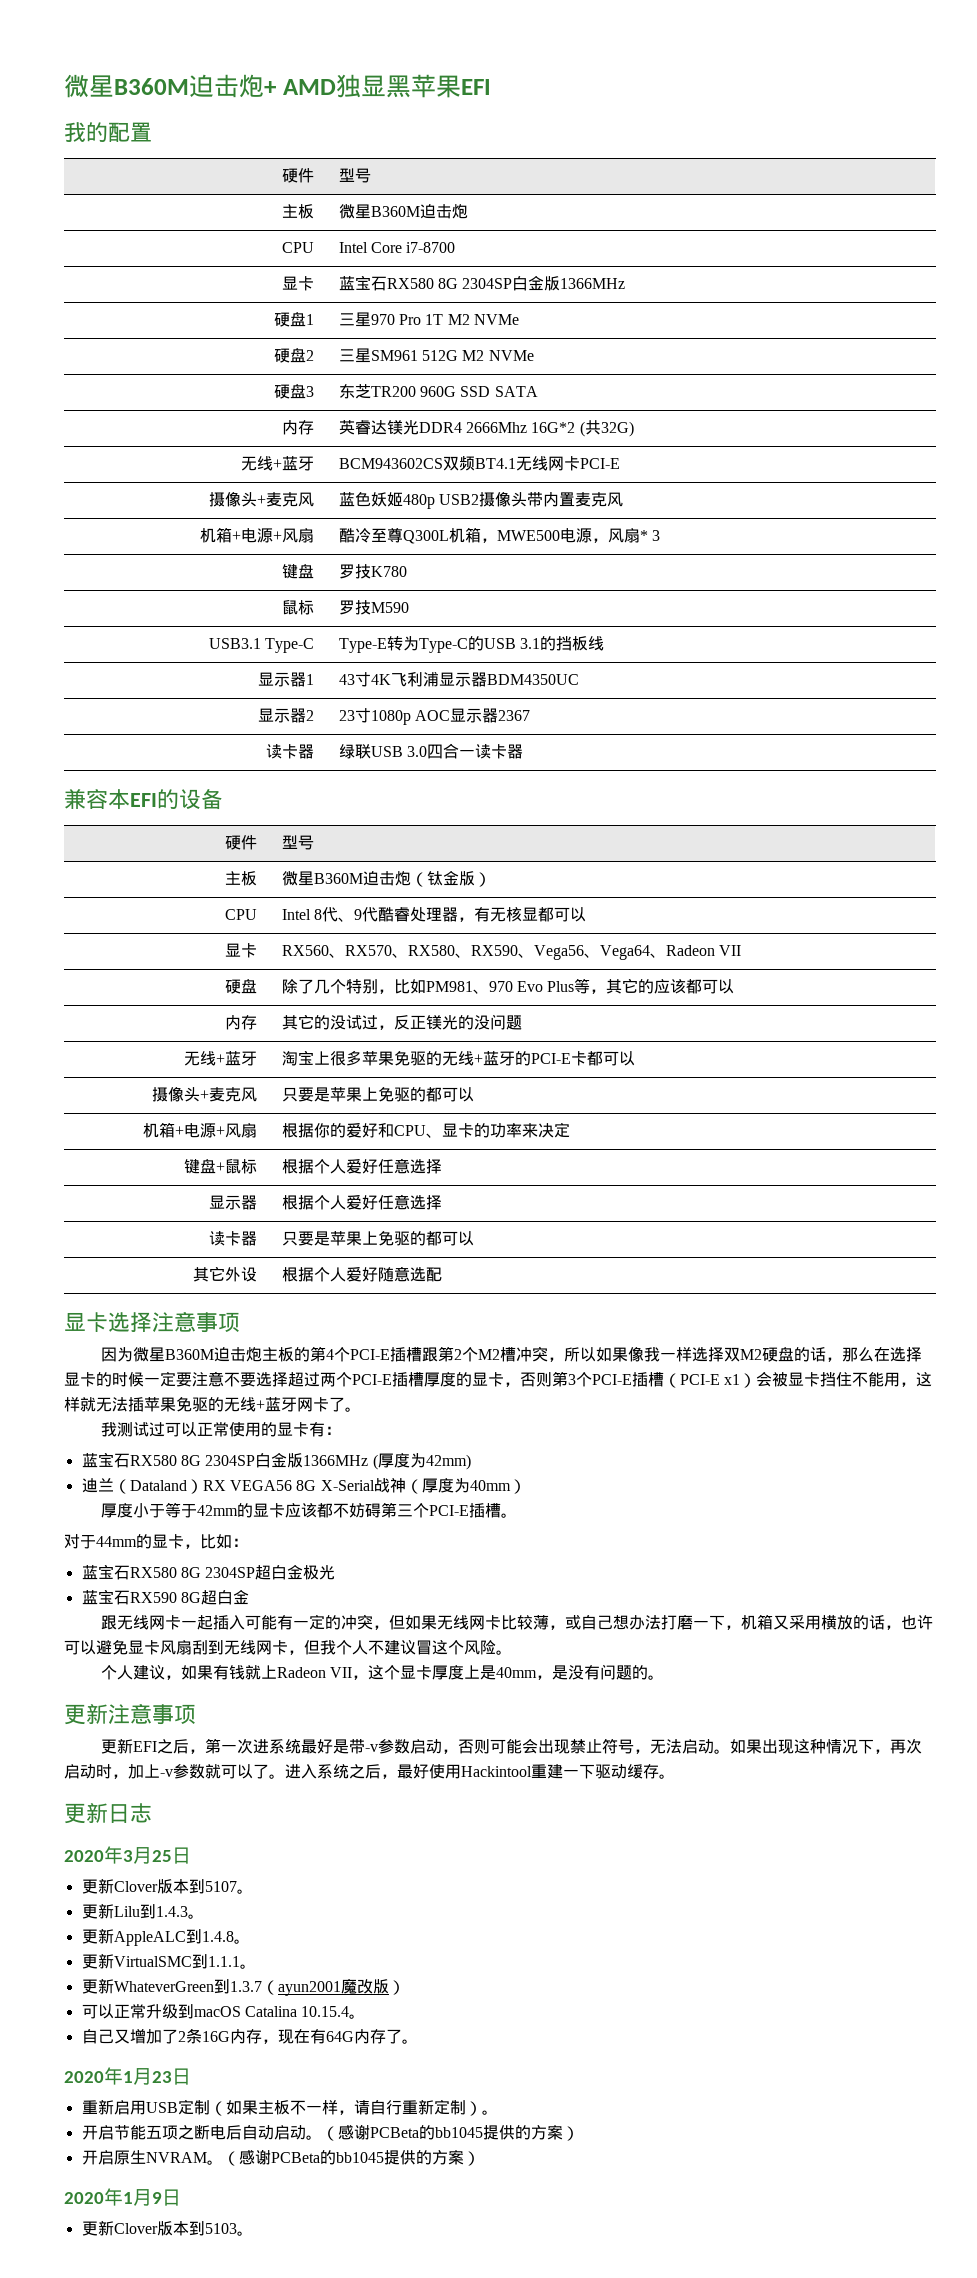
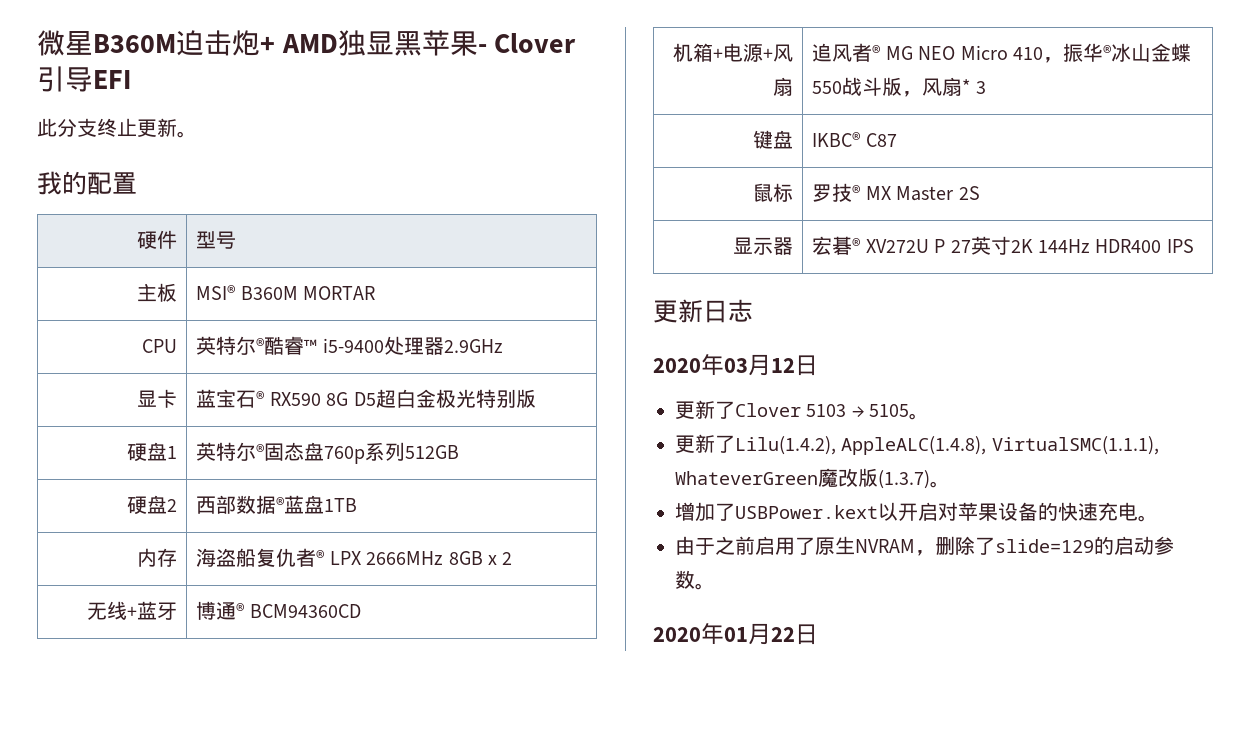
- 微星B360M迫击炮+ AMD独显黑苹果EFI
+ 微星B360M迫击炮+ AMD独显黑苹果- Clover引导EFI
+ 此分支终止更新。
  我的配置
  硬件 | 型号
- 主板 | 微星B360M迫击炮
- CPU | Intel Core i7-8700
- 显卡 | 蓝宝石RX580 8G 2304SP白金版1366MHz
+ 主板 | MSI® B360M MORTAR
+ CPU | 英特尔®酷睿™ i5-9400处理器2.9GHz
+ 显卡 | 蓝宝石® RX590 8G D5超白金极光特别版
- 硬盘1 | 三星970 Pro 1T M2 NVMe
- 硬盘2 | 三星SM961 512G M2 NVMe
- 硬盘3 | 东芝TR200 960G SSD SATA
- 内存 | 英睿达镁光DDR4 2666Mhz 16G*2 (共32G)
- 无线+蓝牙 | BCM943602CS双频BT4.1无线网卡PCI-E
- 摄像头+麦克风 | 蓝色妖姬480p USB2摄像头带内置麦克风
- 机箱+电源+风扇 | 酷冷至尊Q300L机箱，MWE500电源，风扇* 3
+ 硬盘1 | 英特尔®固态盘760p系列512GB
+ 硬盘2 | 西部数据®蓝盘1TB
+ 内存 | 海盗船复仇者® LPX 2666MHz 8GB x 2
+ 无线+蓝牙 | 博通® BCM94360CD
+ 机箱+电源+风扇 | 追风者® MG NEO Micro 410，振华®冰山金蝶550战斗版，风扇* 3
- 键盘 | 罗技K780
+ 键盘 | IKBC® C87
- 鼠标 | 罗技M590
- USB3.1 Type-C | Type-E转为Type-C的USB 3.1的挡板线
- 显示器1 | 43寸4K飞利浦显示器BDM4350UC
- 显示器2 | 23寸1080p AOC显示器2367
- 读卡器 | 绿联USB 3.0四合一读卡器
- 兼容本EFI的设备
- 硬件 | 型号
- 主板 | 微星B360M迫击炮（钛金版）
- CPU | Intel 8代、9代酷睿处理器，有无核显都可以
- 显卡 | RX560、RX570、RX580、RX590、Vega56、Vega64、Radeon VII
- 硬盘 | 除了几个特别，比如PM981、970 Evo Plus等，其它的应该都可以
- 内存 | 其它的没试过，反正镁光的没问题
- 无线+蓝牙 | 淘宝上很多苹果免驱的无线+蓝牙的PCI-E卡都可以
- 摄像头+麦克风 | 只要是苹果上免驱的都可以
- 机箱+电源+风扇 | 根据你的爱好和CPU、显卡的功率来决定
- 键盘+鼠标 | 根据个人爱好任意选择
- 显示器 | 根据个人爱好任意选择
- 读卡器 | 只要是苹果上免驱的都可以
- 其它外设 | 根据个人爱好随意选配
- 显卡选择注意事项
- 因为微星B360M迫击炮主板的第4个PCI-E插槽跟第2个M2槽冲突，所以如果像我一样选择双M2硬盘的话，那么在选择显卡的时候一定要注意不要选择超过两个PCI-E插槽厚度的显卡，否则第3个PCI-E插槽（PCI-E x1）会被显卡挡住不能用，这样就无法插苹果免驱的无线+蓝牙网卡了。
- 我测试过可以正常使用的显卡有：
- 蓝宝石RX580 8G 2304SP白金版1366MHz (厚度为42mm)
- 迪兰（Dataland）RX VEGA56 8G X-Serial战神（厚度为40mm）
- 厚度小于等于42mm的显卡应该都不妨碍第三个PCI-E插槽。
- 对于44mm的显卡，比如：
- 蓝宝石RX580 8G 2304SP超白金极光
- 蓝宝石RX590 8G超白金
- 跟无线网卡一起插入可能有一定的冲突，但如果无线网卡比较薄，或自己想办法打磨一下，机箱又采用横放的话，也许可以避免显卡风扇刮到无线网卡，但我个人不建议冒这个风险。
- 个人建议，如果有钱就上Radeon VII，这个显卡厚度上是40mm，是没有问题的。
- 更新注意事项
- 更新EFI之后，第一次进系统最好是带-v参数启动，否则可能会出现禁止符号，无法启动。如果出现这种情况下，再次启动时，加上-v参数就可以了。进入系统之后，最好使用Hackintool重建一下驱动缓存。
+ 鼠标 | 罗技® MX Master 2S
+ 显示器 | 宏碁® XV272U P 27英寸2K 144Hz HDR400 IPS
- 2020年3月25日
- 更新Clover版本到5107。
- 更新Lilu到1.4.3。
- 更新AppleALC到1.4.8。
- 更新VirtualSMC到1.1.1。
- 更新WhateverGreen到1.3.7（ayun2001魔改版）
- 可以正常升级到macOS Catalina 10.15.4。
- 自己又增加了2条16G内存，现在有64G内存了。
- 2020年1月23日
- 重新启用USB定制（如果主板不一样，请自行重新定制）。
- 开启节能五项之断电后自动启动。（感谢PCBeta的bb1045提供的方案）
- 开启原生NVRAM。（感谢PCBeta的bb1045提供的方案）
- 2020年1月9日
- 更新Clover版本到5103。
+ 2020年03月12日
+ 更新了Clover 5103 → 5105。
+ 更新了Lilu(1.4.2), AppleALC(1.4.8), VirtualSMC(1.1.1), WhateverGreen魔改版(1.3.7)。
+ 增加了USBPower.kext以开启对苹果设备的快速充电。
+ 由于之前启用了原生NVRAM，删除了slide=129的启动参数。
+ 2020年01月22日

